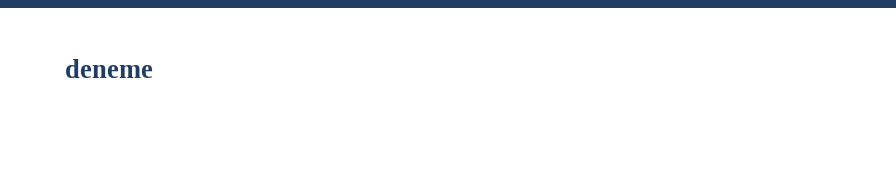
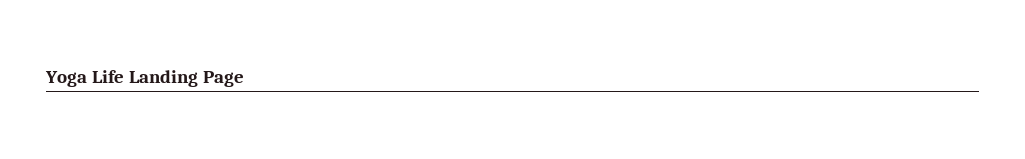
- deneme
+ Yoga Life Landing Page

